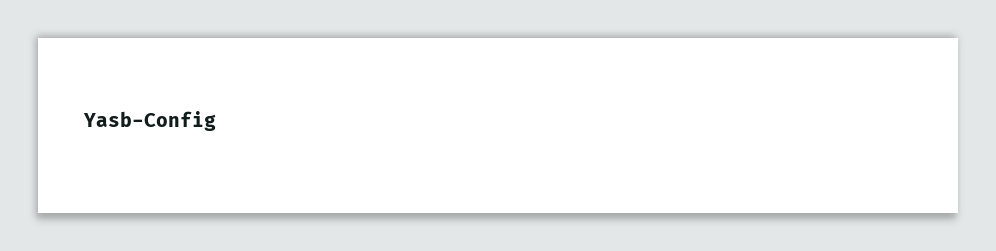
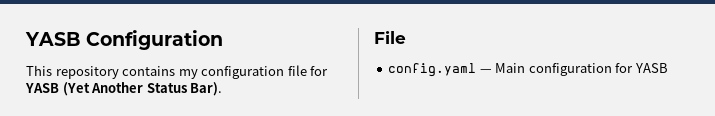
- Yasb-Config
+ YASB Configuration
+ This repository contains my configuration file for YASB (Yet Another Status Bar).
+ File
+ config.yaml — Main configuration for YASB

